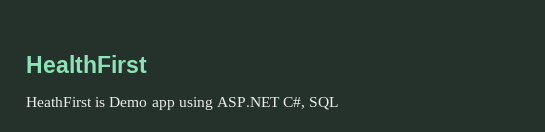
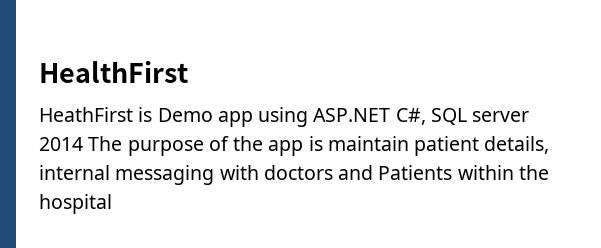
- HeathFirst is Demo app using ASP.NET C#, SQL
+ HeathFirst is Demo app using ASP.NET C#, SQL server 2014 The purpose of the app is maintain patient details, internal messaging with doctors and Patients within the hospital

